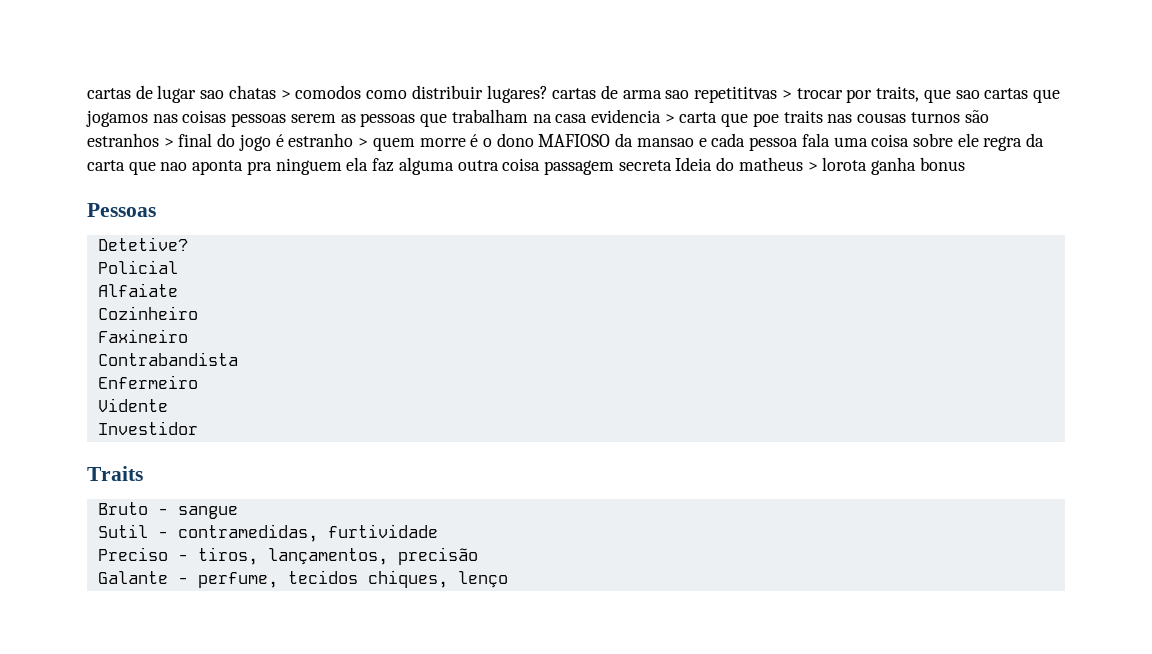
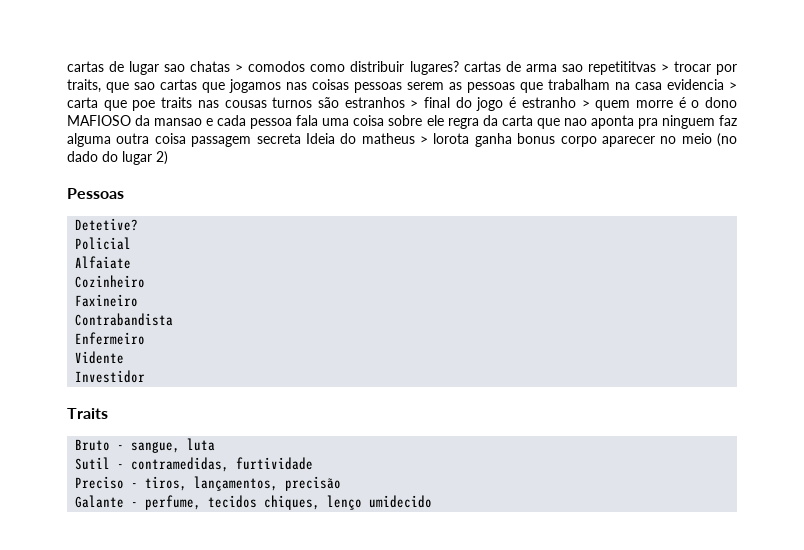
- cartas de lugar sao chatas > comodos como distribuir lugares? cartas de arma sao repetititvas > trocar por traits, que sao cartas que jogamos nas coisas pessoas serem as pessoas que trabalham na casa evidencia > carta que poe traits nas cousas turnos são estranhos > final do jogo é estranho > quem morre é o dono MAFIOSO da mansao e cada pessoa fala uma coisa sobre ele regra da carta que nao aponta pra ninguem ela faz alguma outra coisa passagem secreta Ideia do matheus > lorota ganha bonus
+ cartas de lugar sao chatas > comodos como distribuir lugares? cartas de arma sao repetititvas > trocar por traits, que sao cartas que jogamos nas coisas pessoas serem as pessoas que trabalham na casa evidencia > carta que poe traits nas cousas turnos são estranhos > final do jogo é estranho > quem morre é o dono MAFIOSO da mansao e cada pessoa fala uma coisa sobre ele regra da carta que nao aponta pra ninguem faz alguma outra coisa passagem secreta Ideia do matheus > lorota ganha bonus corpo aparecer no meio (no dado do lugar 2)
- Bruto - sangue
+ Bruto - sangue, luta
- Galante - perfume, tecidos chiques, lenço
+ Galante - perfume, tecidos chiques, lenço umidecido

